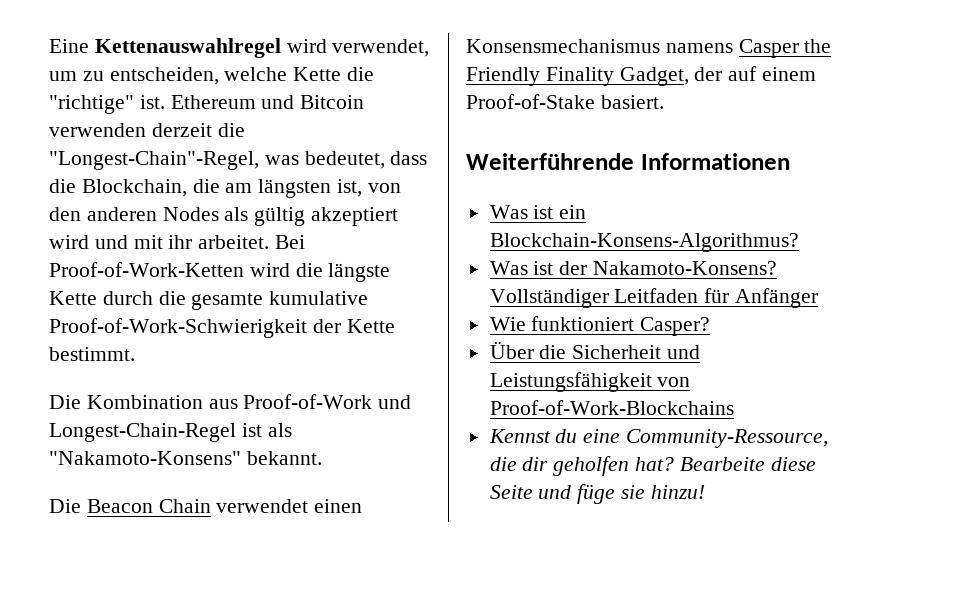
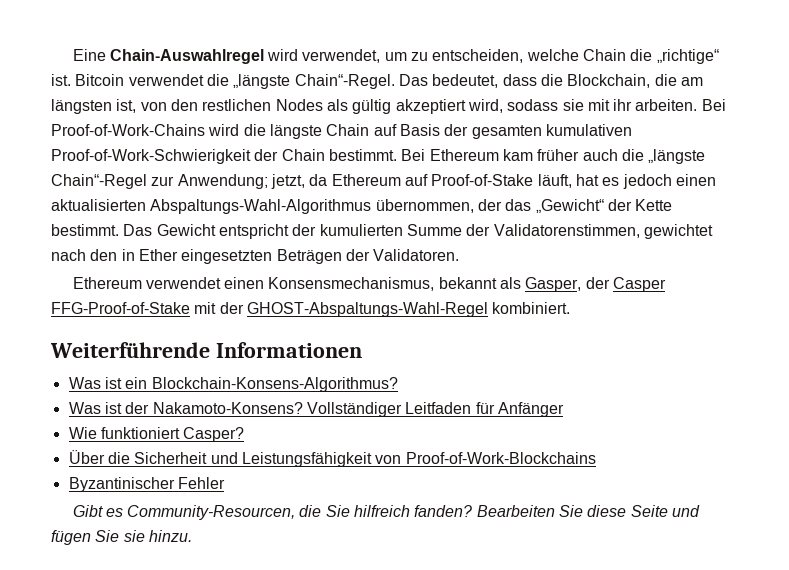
- Eine Kettenauswahlregel wird verwendet, um zu entscheiden, welche Kette die "richtige" ist. Ethereum und Bitcoin verwenden derzeit die "Longest-Chain"-Regel, was bedeutet, dass die Blockchain, die am längsten ist, von den anderen Nodes als gültig akzeptiert wird und mit ihr arbeitet. Bei Proof-of-Work-Ketten wird die längste Kette durch die gesamte kumulative Proof-of-Work-Schwierigkeit der Kette bestimmt.
- Die Kombination aus Proof-of-Work und Longest-Chain-Regel ist als "Nakamoto-Konsens" bekannt.
- Die Beacon Chain verwendet einen Konsensmechanismus namens Casper the Friendly Finality Gadget, der auf einem Proof-of-Stake basiert.
+ Eine Chain-Auswahlregel wird verwendet, um zu entscheiden, welche Chain die „richtige“ ist. Bitcoin verwendet die „längste Chain“-Regel. Das bedeutet, dass die Blockchain, die am längsten ist, von den restlichen Nodes als gültig akzeptiert wird, sodass sie mit ihr arbeiten. Bei Proof-of-Work-Chains wird die längste Chain auf Basis der gesamten kumulativen Proof-of-Work-Schwierigkeit der Chain bestimmt. Bei Ethereum kam früher auch die „längste Chain“-Regel zur Anwendung; jetzt, da Ethereum auf Proof-of-Stake läuft, hat es jedoch einen aktualisierten Abspaltungs-Wahl-Algorithmus übernommen, der das „Gewicht“ der Kette bestimmt. Das Gewicht entspricht der kumulierten Summe der Validatorenstimmen, gewichtet nach den in Ether eingesetzten Beträgen der Validatoren.
+ Ethereum verwendet einen Konsensmechanismus, bekannt als Gasper, der Casper FFG-Proof-of-Stake mit der GHOST-Abspaltungs-Wahl-Regel kombiniert.
- Kennst du eine Community-Ressource, die dir geholfen hat? Bearbeite diese Seite und füge sie hinzu!
+ Byzantinischer Fehler
+ Gibt es Community-Resourcen, die Sie hilfreich fanden? Bearbeiten Sie diese Seite und fügen Sie sie hinzu.

